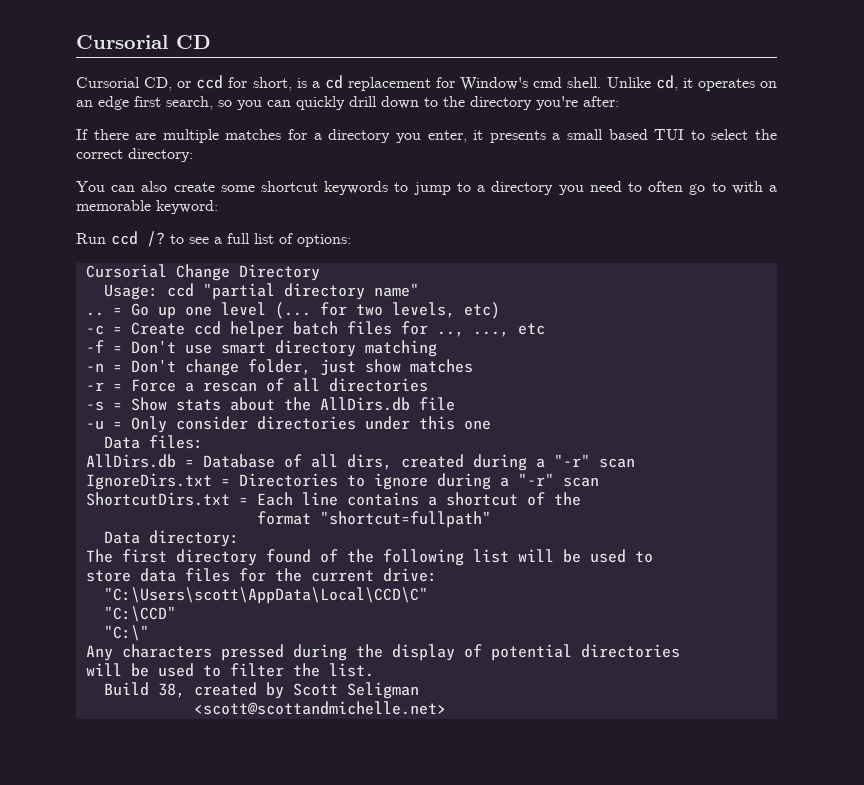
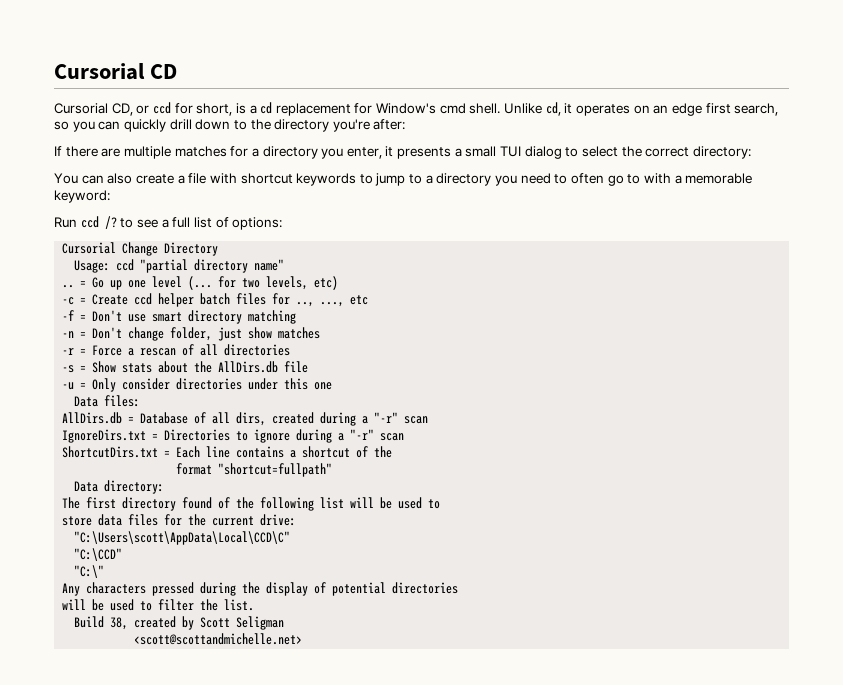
- If there are multiple matches for a directory you enter, it presents a small based TUI to select the correct directory:
+ If there are multiple matches for a directory you enter, it presents a small TUI dialog to select the correct directory:
- You can also create some shortcut keywords to jump to a directory you need to often go to with a memorable keyword:
+ You can also create a file with shortcut keywords to jump to a directory you need to often go to with a memorable keyword:

